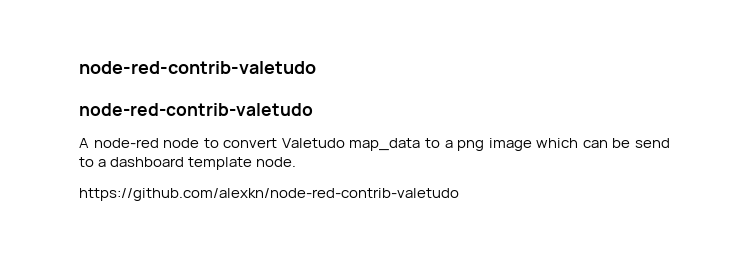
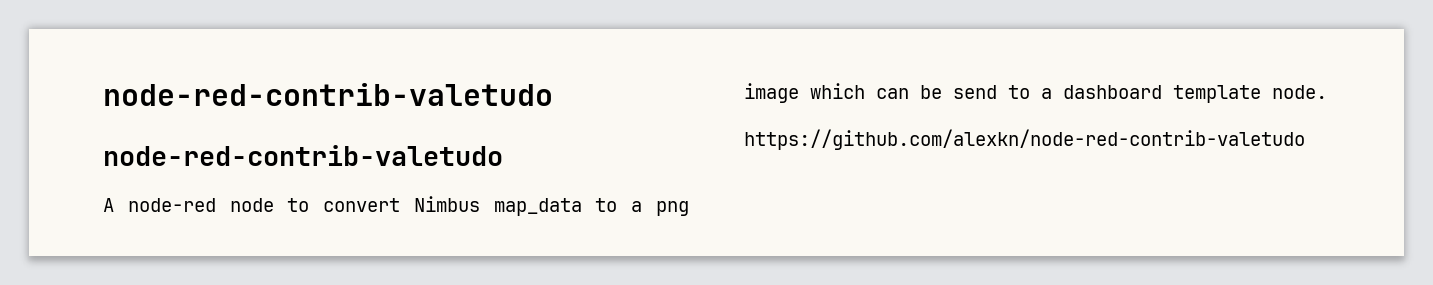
- A node-red node to convert Valetudo map_data to a png image which can be send to a dashboard template node.
+ A node-red node to convert Nimbus map_data to a png image which can be send to a dashboard template node.

